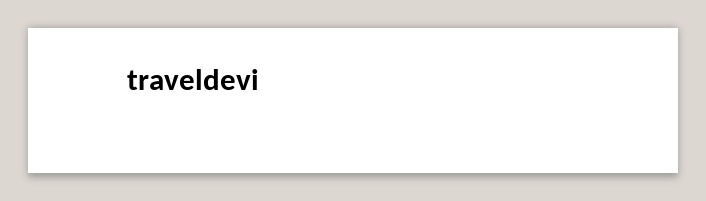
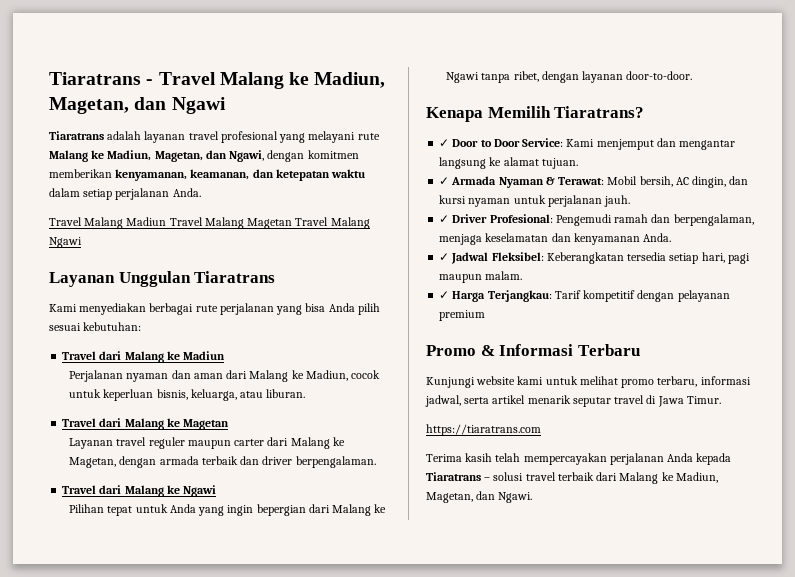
- traveldevi
+ Tiaratrans - Travel Malang ke Madiun, Magetan, dan Ngawi
+ Tiaratrans adalah layanan travel profesional yang melayani rute Malang ke Madiun, Magetan, dan Ngawi, dengan komitmen memberikan kenyamanan, keamanan, dan ketepatan waktu dalam setiap perjalanan Anda.
+ Travel Malang Madiun Travel Malang Magetan Travel Malang Ngawi
+ Layanan Unggulan Tiaratrans
+ Kami menyediakan berbagai rute perjalanan yang bisa Anda pilih sesuai kebutuhan:
+ Travel dari Malang ke Madiun
+ Perjalanan nyaman dan aman dari Malang ke Madiun, cocok untuk keperluan bisnis, keluarga, atau liburan.
+ Travel dari Malang ke Magetan
+ Layanan travel reguler maupun carter dari Malang ke Magetan, dengan armada terbaik dan driver berpengalaman.
+ Travel dari Malang ke Ngawi
+ Pilihan tepat untuk Anda yang ingin bepergian dari Malang ke Ngawi tanpa ribet, dengan layanan door-to-door.
+ Kenapa Memilih Tiaratrans?
+ ✓ Door to Door Service: Kami menjemput dan mengantar langsung ke alamat tujuan.
+ ✓ Armada Nyaman & Terawat: Mobil bersih, AC dingin, dan kursi nyaman untuk perjalanan jauh.
+ ✓ Driver Profesional: Pengemudi ramah dan berpengalaman, menjaga keselamatan dan kenyamanan Anda.
+ ✓ Jadwal Fleksibel: Keberangkatan tersedia setiap hari, pagi maupun malam.
+ ✓ Harga Terjangkau: Tarif kompetitif dengan pelayanan premium
+ Promo & Informasi Terbaru
+ Kunjungi website kami untuk melihat promo terbaru, informasi jadwal, serta artikel menarik seputar travel di Jawa Timur.
+ https://tiaratrans.com
+ Terima kasih telah mempercayakan perjalanan Anda kepada Tiaratrans – solusi travel terbaik dari Malang ke Madiun, Magetan, dan Ngawi.

